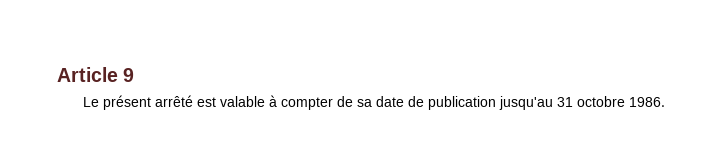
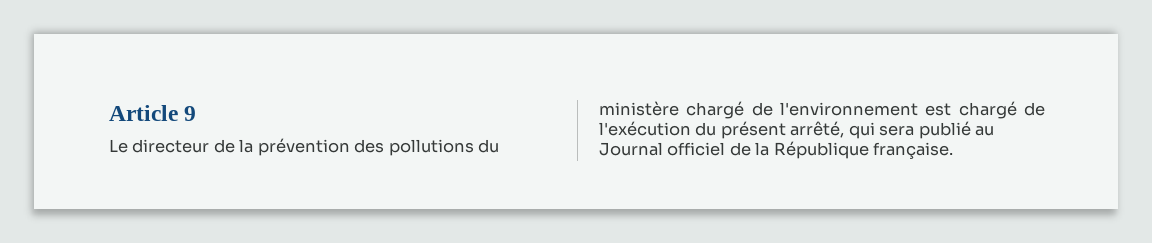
- Le présent arrêté est valable à compter de sa date de publication jusqu'au 31 octobre 1986.
+ Le directeur de la prévention des pollutions du ministère chargé de l'environnement est chargé de l'exécution du présent arrêté, qui sera publié au Journal officiel de la République française.

